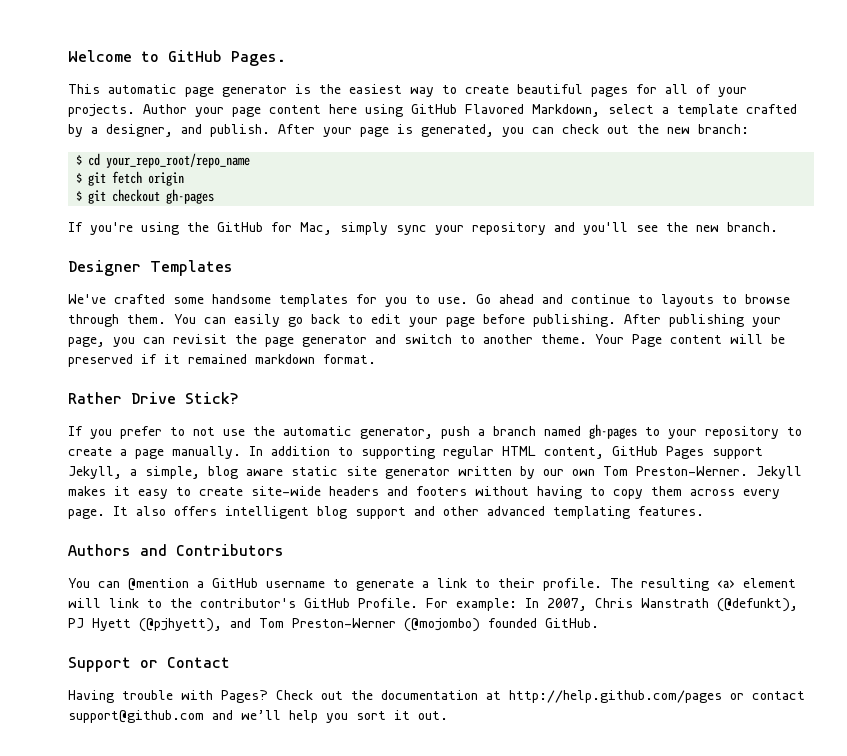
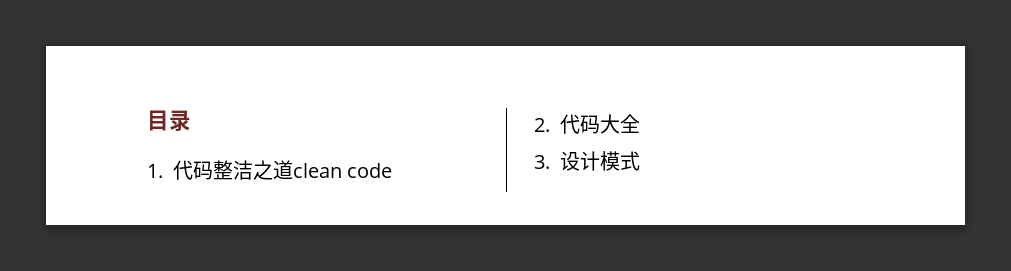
- Welcome to GitHub Pages.
- This automatic page generator is the easiest way to create beautiful pages for all of your projects. Author your page content here using GitHub Flavored Markdown, select a template crafted by a designer, and publish. After your page is generated, you can check out the new branch:
- $ cd your_repo_root/repo_name
- $ git fetch origin
- $ git checkout gh-pages
- If you're using the GitHub for Mac, simply sync your repository and you'll see the new branch.
- Designer Templates
- We've crafted some handsome templates for you to use. Go ahead and continue to layouts to browse through them. You can easily go back to edit your page before publishing. After publishing your page, you can revisit the page generator and switch to another theme. Your Page content will be preserved if it remained markdown format.
- Rather Drive Stick?
- If you prefer to not use the automatic generator, push a branch named gh-pages to your repository to create a page manually. In addition to supporting regular HTML content, GitHub Pages support Jekyll, a simple, blog aware static site generator written by our own Tom Preston-Werner. Jekyll makes it easy to create site-wide headers and footers without having to copy them across every page. It also offers intelligent blog support and other advanced templating features.
- Authors and Contributors
- You can @mention a GitHub username to generate a link to their profile. The resulting <a> element will link to the contributor's GitHub Profile. For example: In 2007, Chris Wanstrath (@defunkt), PJ Hyett (@pjhyett), and Tom Preston-Werner (@mojombo) founded GitHub.
- Support or Contact
- Having trouble with Pages? Check out the documentation at http://help.github.com/pages or contact support@github.com and we’ll help you sort it out.
+ 目录
+ 1.代码整洁之道clean code
+ 2.代码大全
+ 3.设计模式

